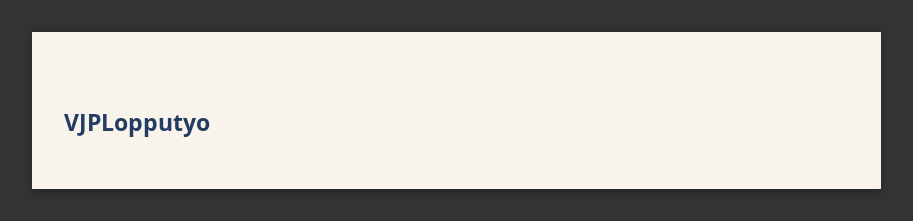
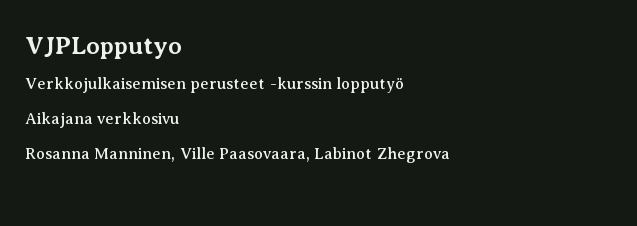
+ Verkkojulkaisemisen perusteet -kurssin lopputyö
+ Aikajana verkkosivu
+ Rosanna Manninen, Ville Paasovaara, Labinot Zhegrova

